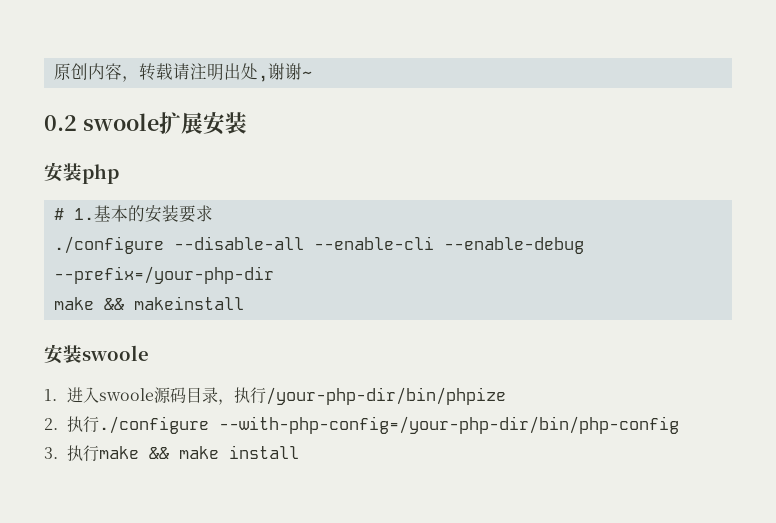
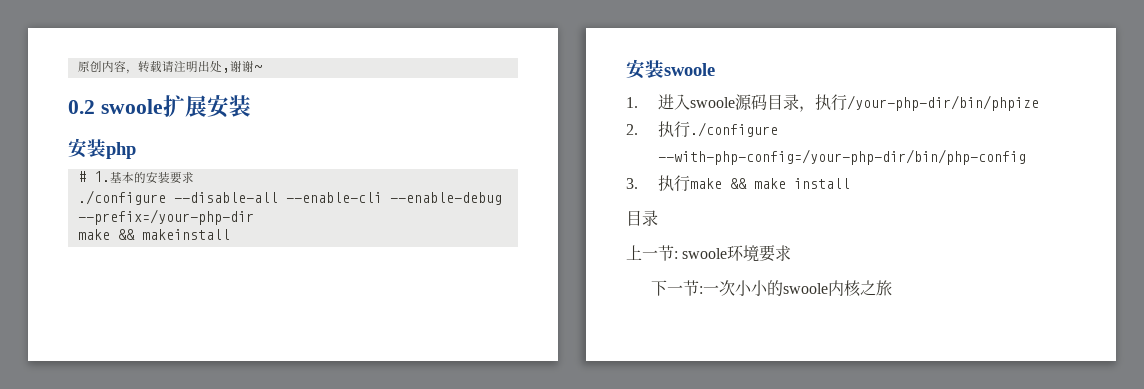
  3.执行make && make install
+ 目录
+ 上一节: swoole环境要求
+ 下一节:一次小小的swoole内核之旅

